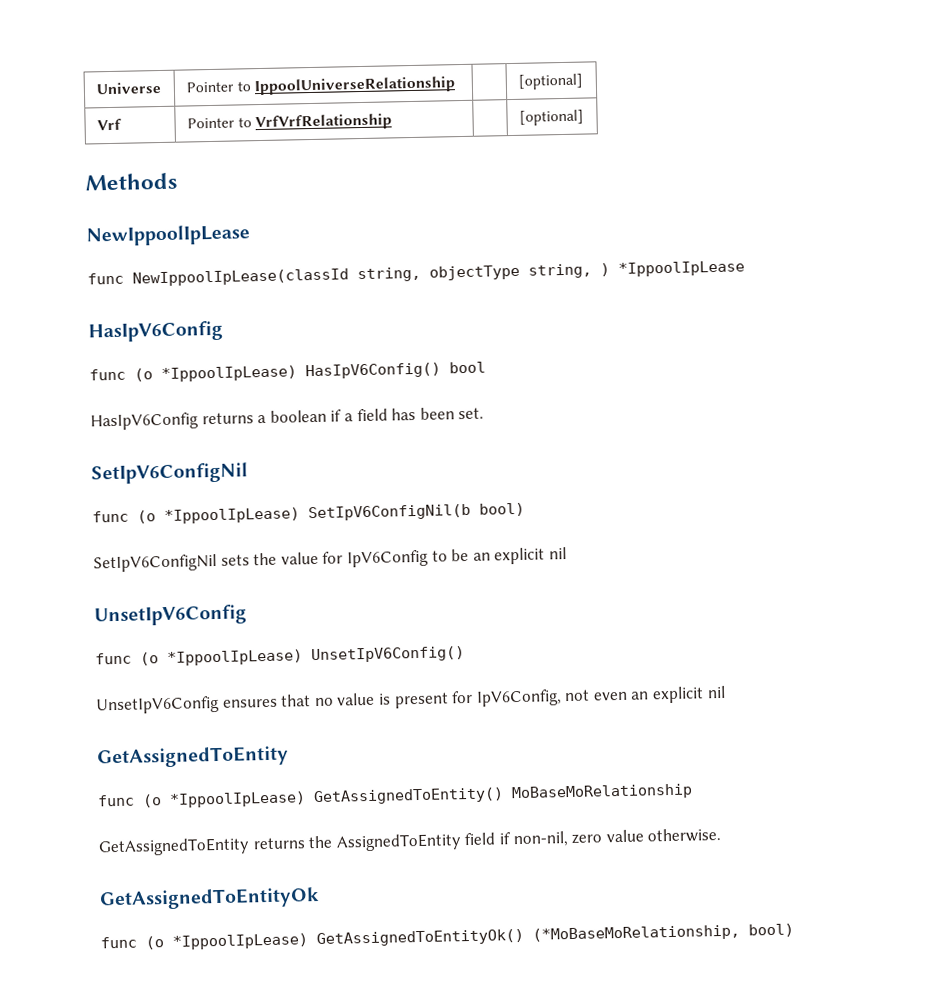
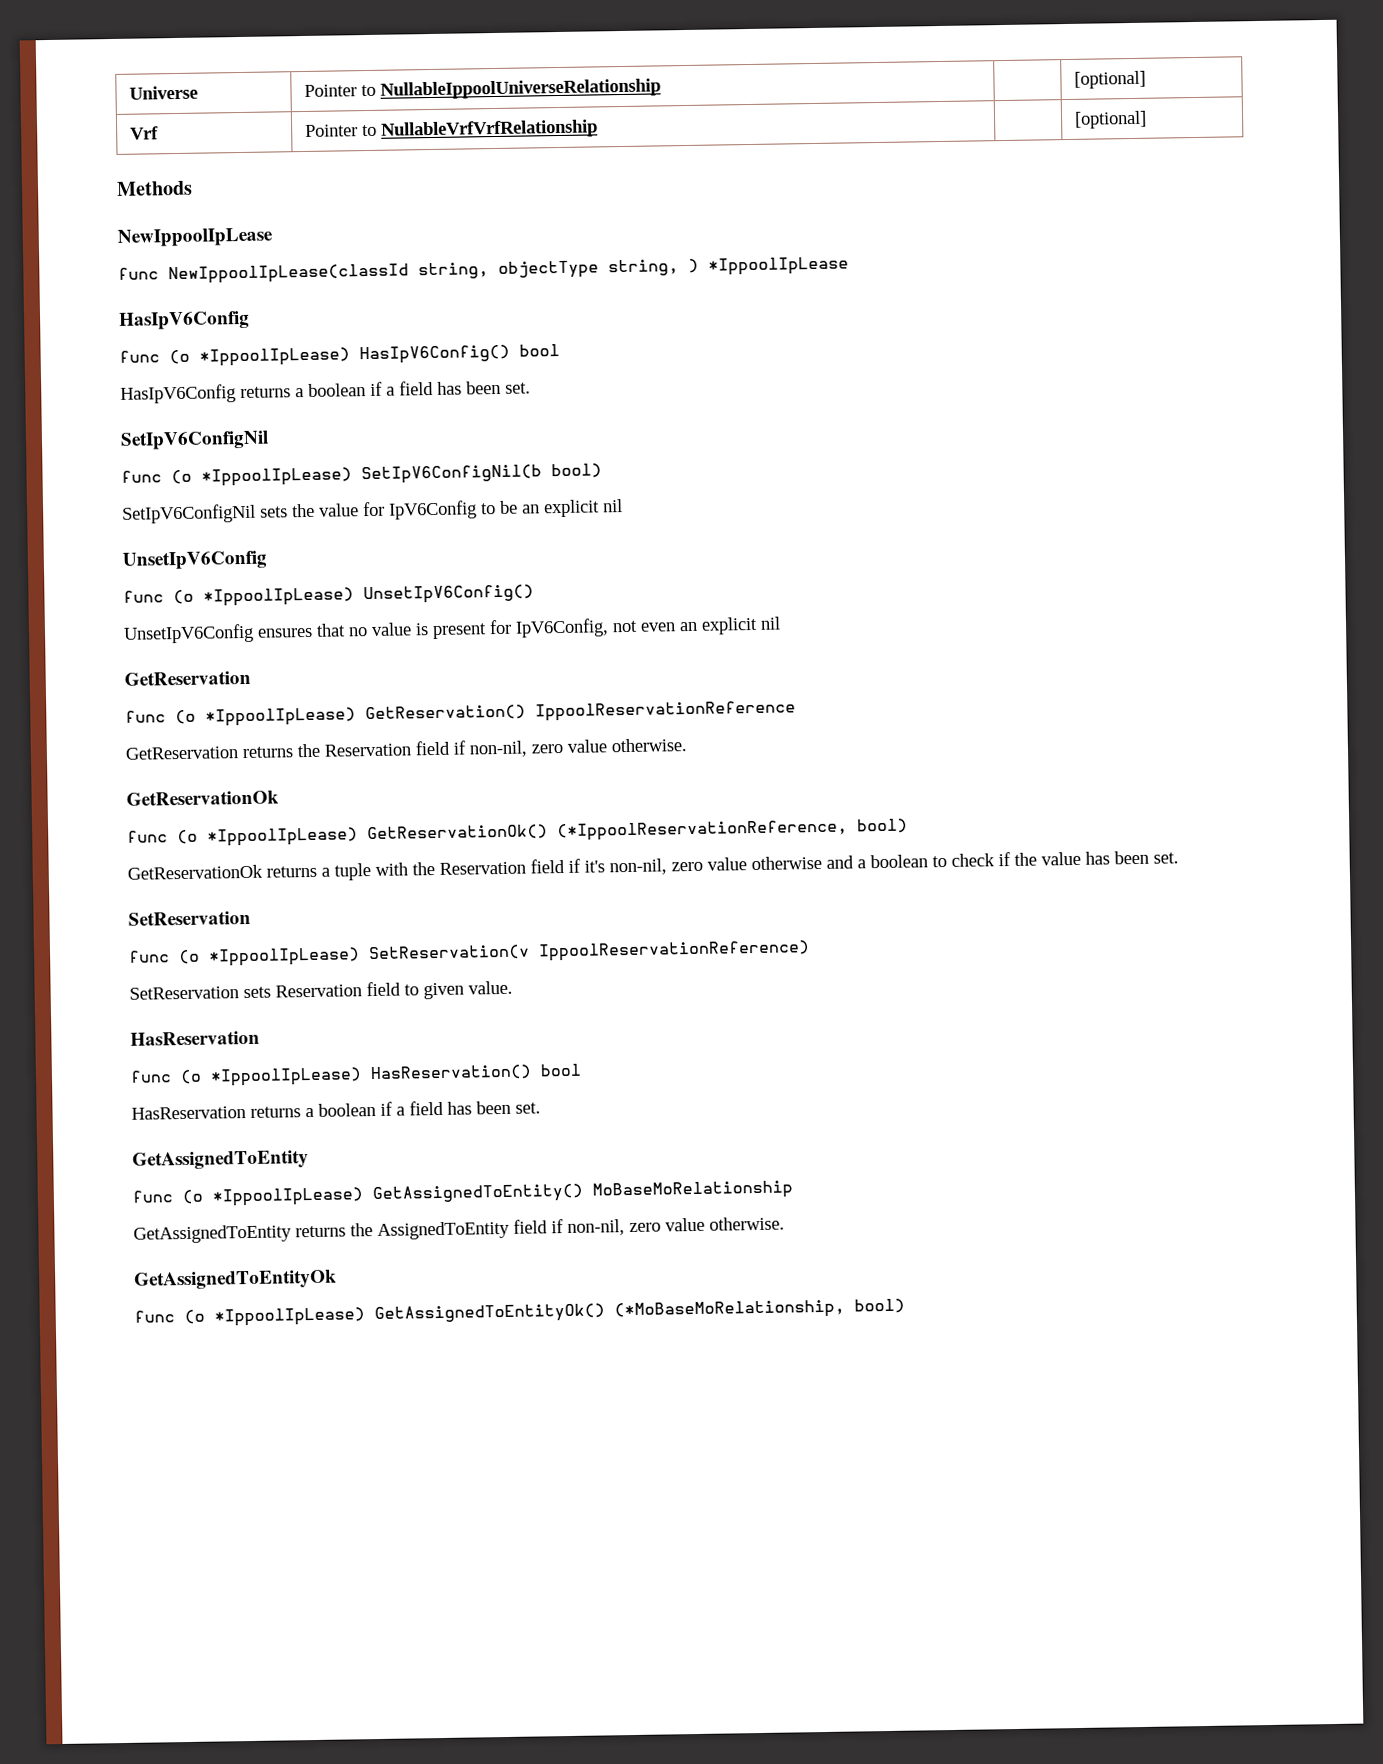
- Universe | Pointer to IppoolUniverseRelationship | | [optional]
+ Universe | Pointer to NullableIppoolUniverseRelationship | | [optional]
- Vrf | Pointer to VrfVrfRelationship | | [optional]
+ Vrf | Pointer to NullableVrfVrfRelationship | | [optional]
  UnsetIpV6Config ensures that no value is present for IpV6Config, not even an explicit nil
+ GetReservation
+ func (o *IppoolIpLease) GetReservation() IppoolReservationReference
+ GetReservation returns the Reservation field if non-nil, zero value otherwise.
+ GetReservationOk
+ func (o *IppoolIpLease) GetReservationOk() (*IppoolReservationReference, bool)
+ GetReservationOk returns a tuple with the Reservation field if it's non-nil, zero value otherwise and a boolean to check if the value has been set.
+ SetReservation
+ func (o *IppoolIpLease) SetReservation(v IppoolReservationReference)
+ SetReservation sets Reservation field to given value.
+ HasReservation
+ func (o *IppoolIpLease) HasReservation() bool
+ HasReservation returns a boolean if a field has been set.

